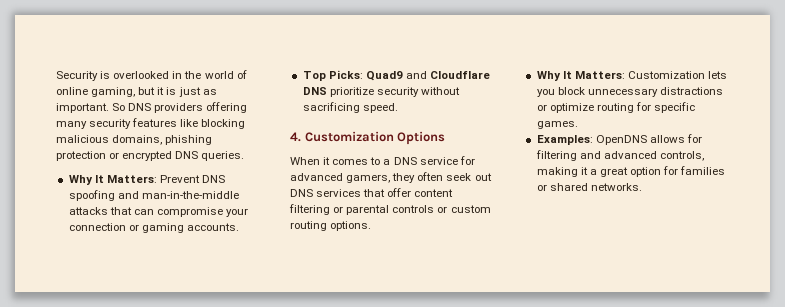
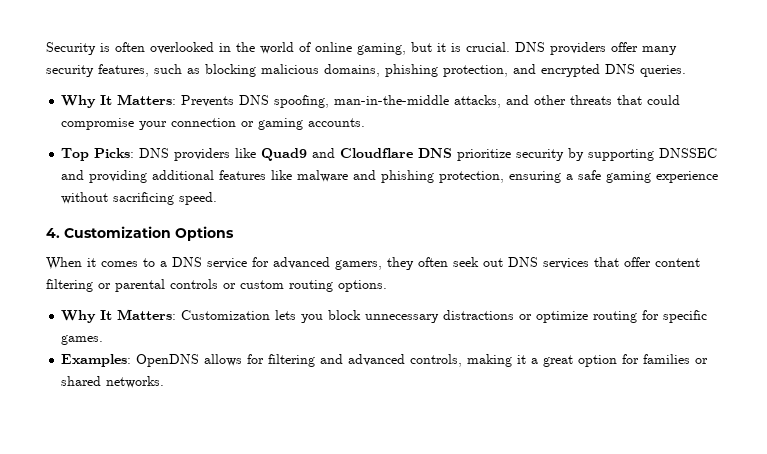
- Security is overlooked in the world of online gaming, but it is just as important. So DNS providers offering many security features like blocking malicious domains, phishing protection or encrypted DNS queries.
+ Security is often overlooked in the world of online gaming, but it is crucial. DNS providers offer many security features, such as blocking malicious domains, phishing protection, and encrypted DNS queries.
- Why It Matters: Prevent DNS spoofing and man-in-the-middle attacks that can compromise your connection or gaming accounts.
+ Why It Matters: Prevents DNS spoofing, man-in-the-middle attacks, and other threats that could compromise your connection or gaming accounts.
- Top Picks: Quad9 and Cloudflare DNS prioritize security without sacrificing speed.
+ Top Picks: DNS providers like Quad9 and Cloudflare DNS prioritize security by supporting DNSSEC and providing additional features like malware and phishing protection, ensuring a safe gaming experience without sacrificing speed.

